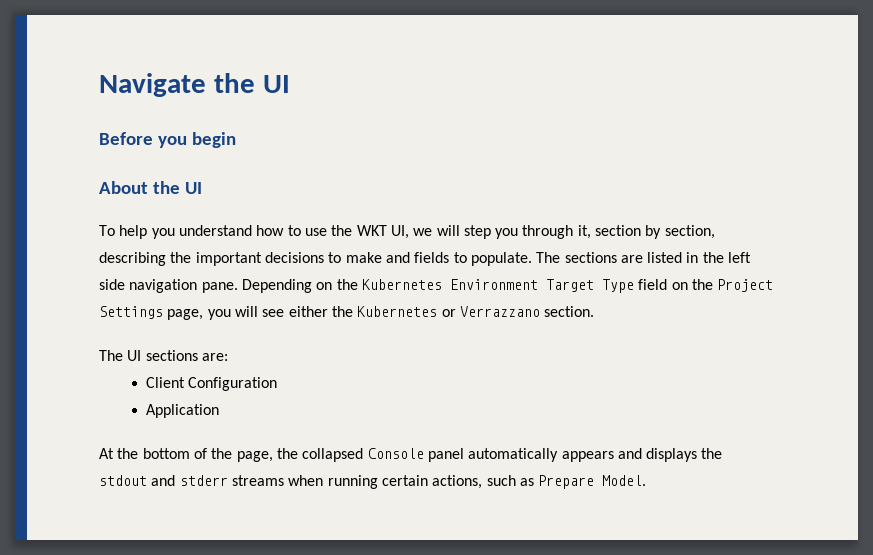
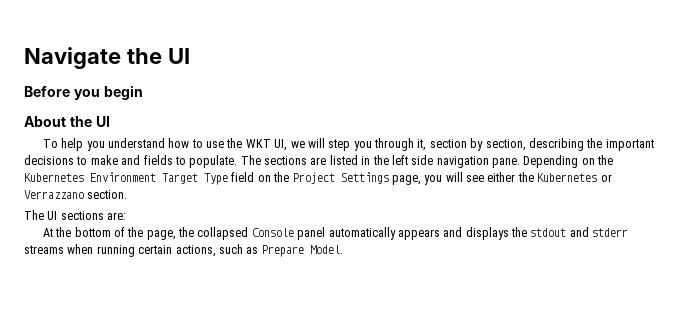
- Client Configuration
- Application

